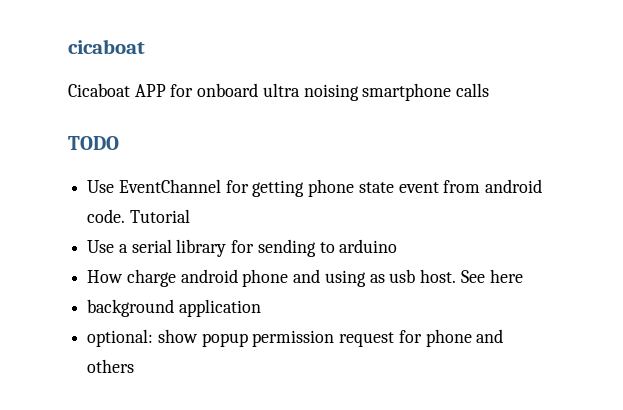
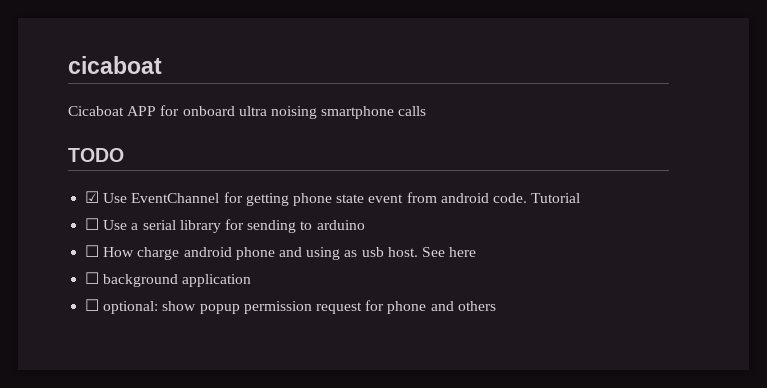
- Use EventChannel for getting phone state event from android code.
+ ☑ Use EventChannel for getting phone state event from android code.
- Use a serial library for sending to arduino
+ ☐ Use a serial library for sending to arduino
- How charge android phone and using as usb host.
+ ☐ How charge android phone and using as usb host.
- background application
+ ☐ background application
- optional: show popup permission request for phone and others
+ ☐ optional: show popup permission request for phone and others

